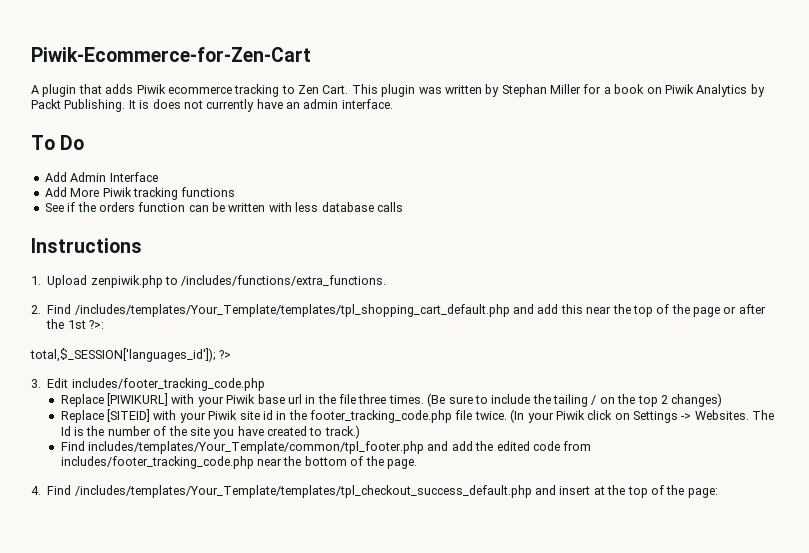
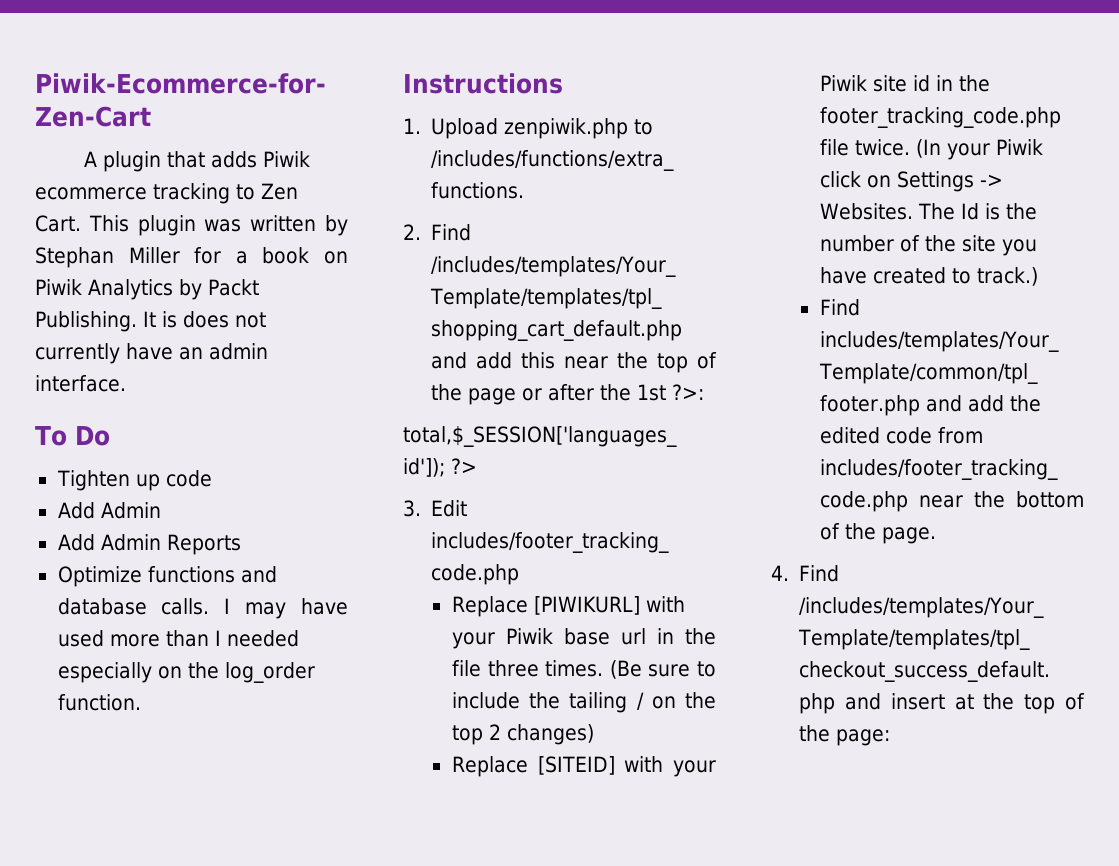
- Add Admin Interface
- Add More Piwik tracking functions
- See if the orders function can be written with less database calls
+ Tighten up code
+ Add Admin
+ Add Admin Reports
+ Optimize functions and database calls. I may have used more than I needed especially on the log_order function.

